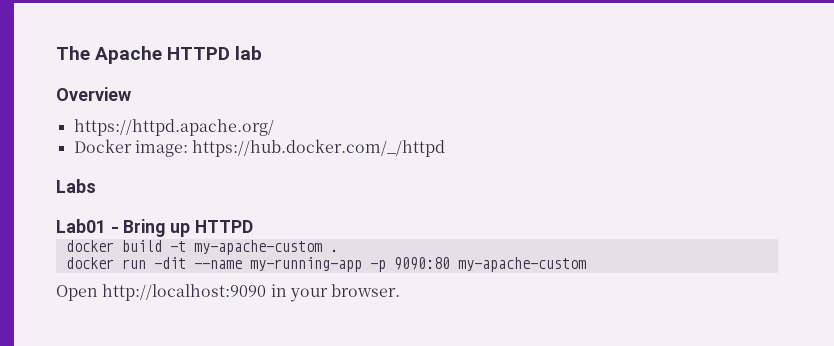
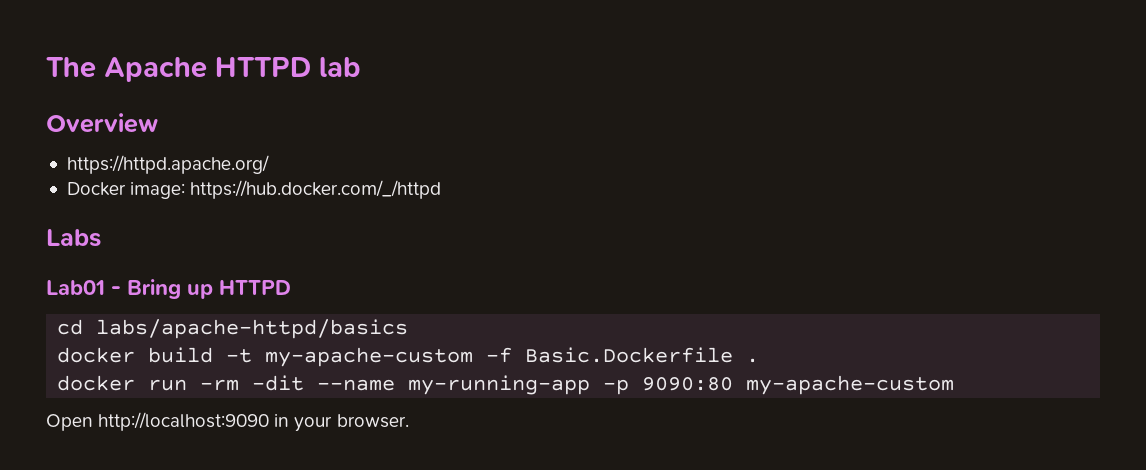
+ cd labs/apache-httpd/basics
- docker build -t my-apache-custom .
+ docker build -t my-apache-custom -f Basic.Dockerfile .
- docker run -dit --name my-running-app -p 9090:80 my-apache-custom
+ docker run -rm -dit --name my-running-app -p 9090:80 my-apache-custom

